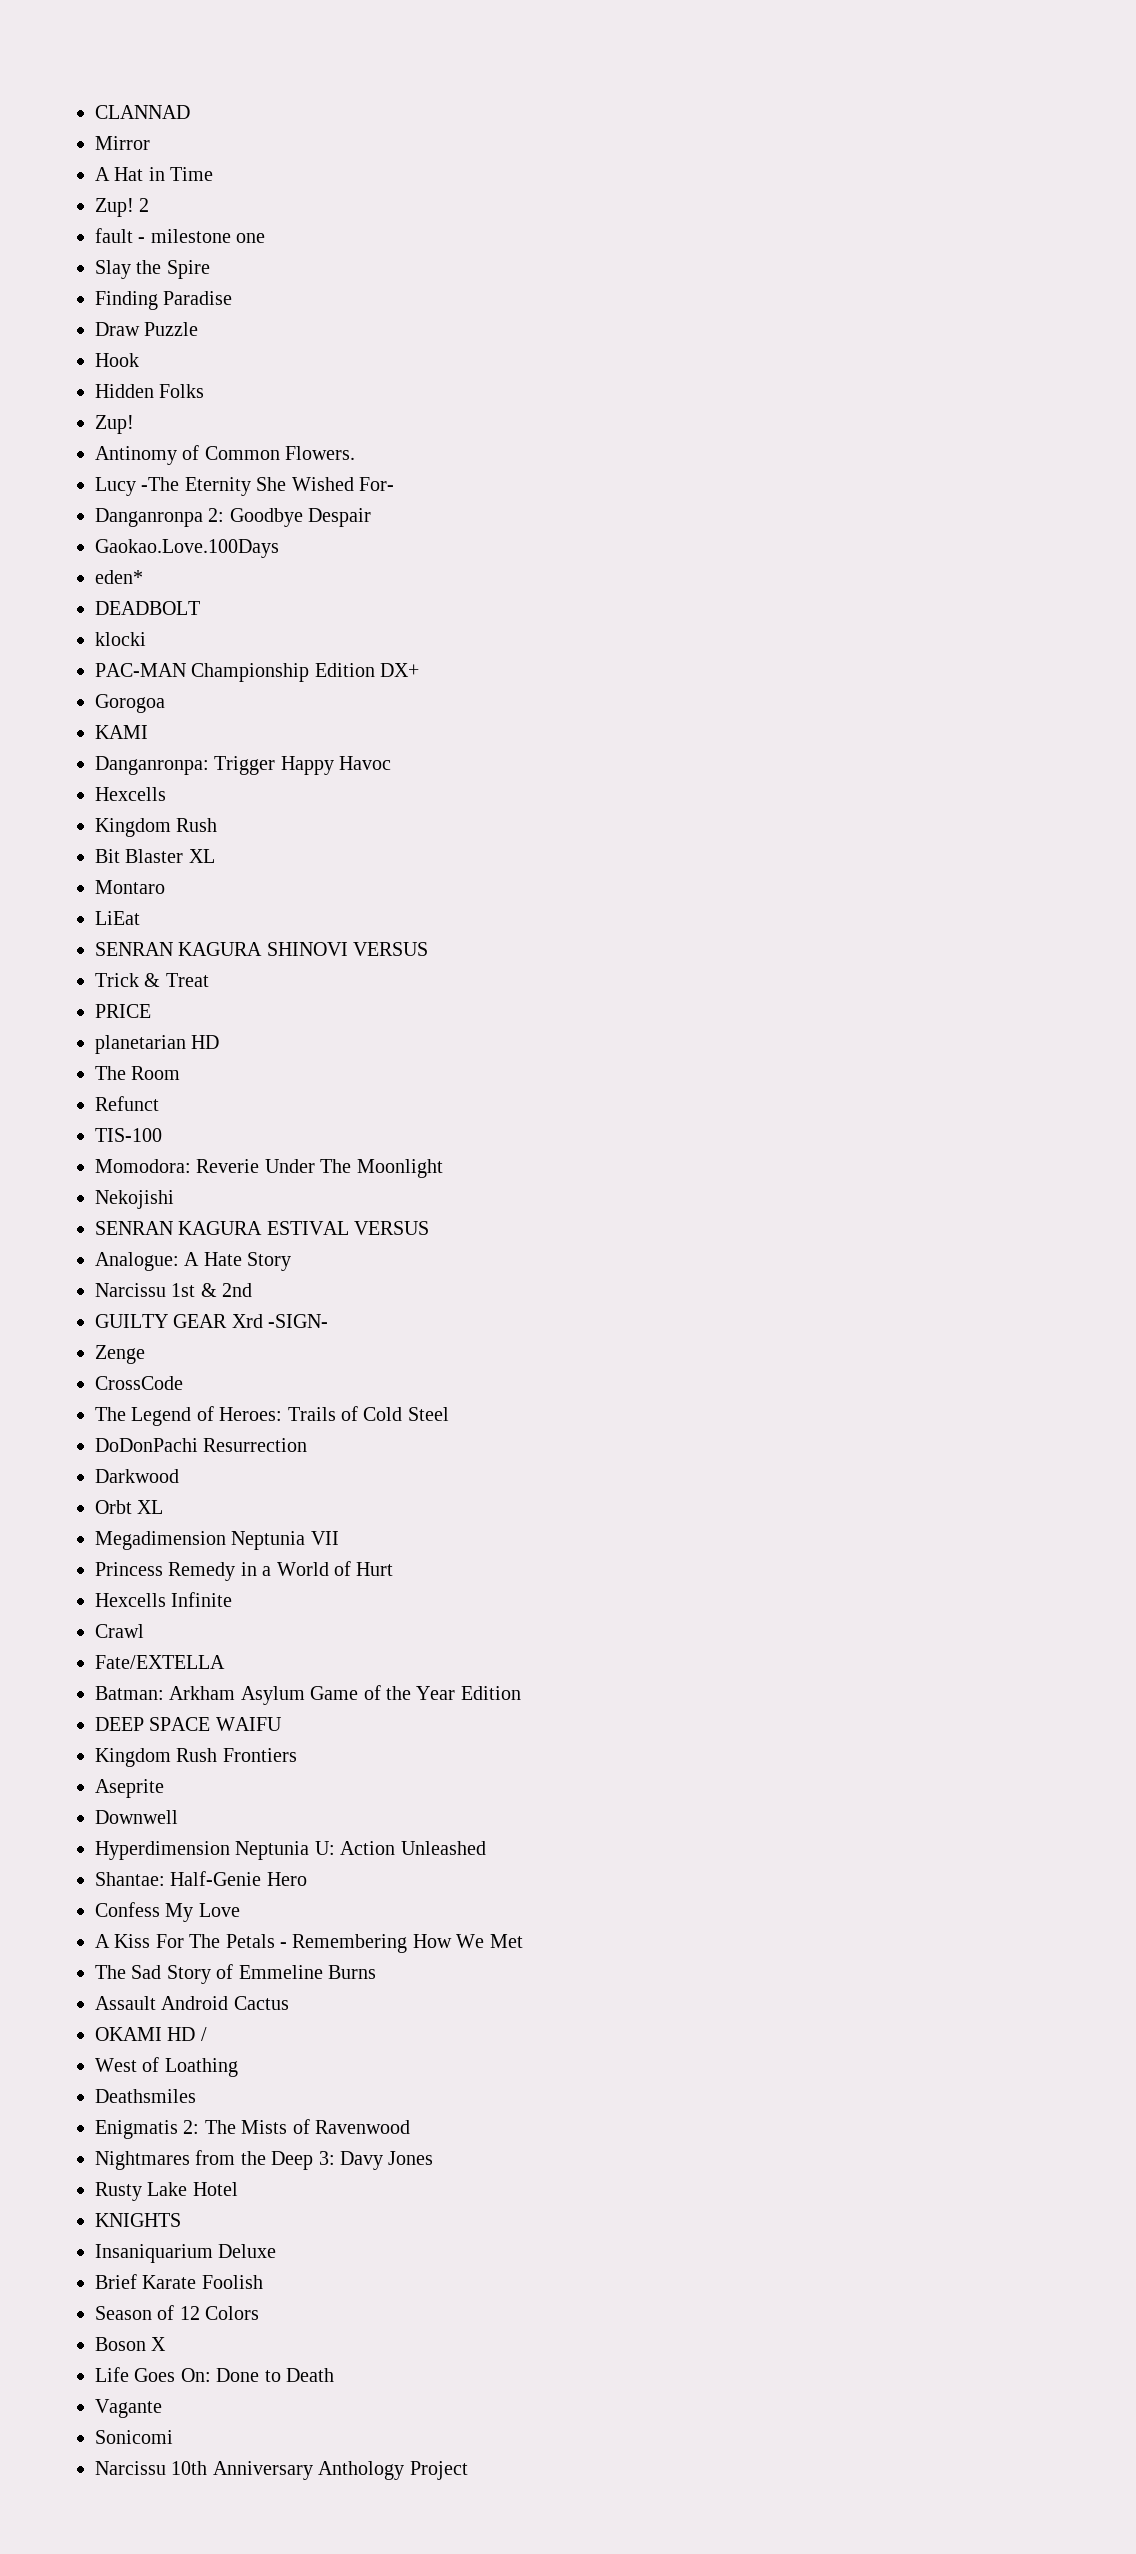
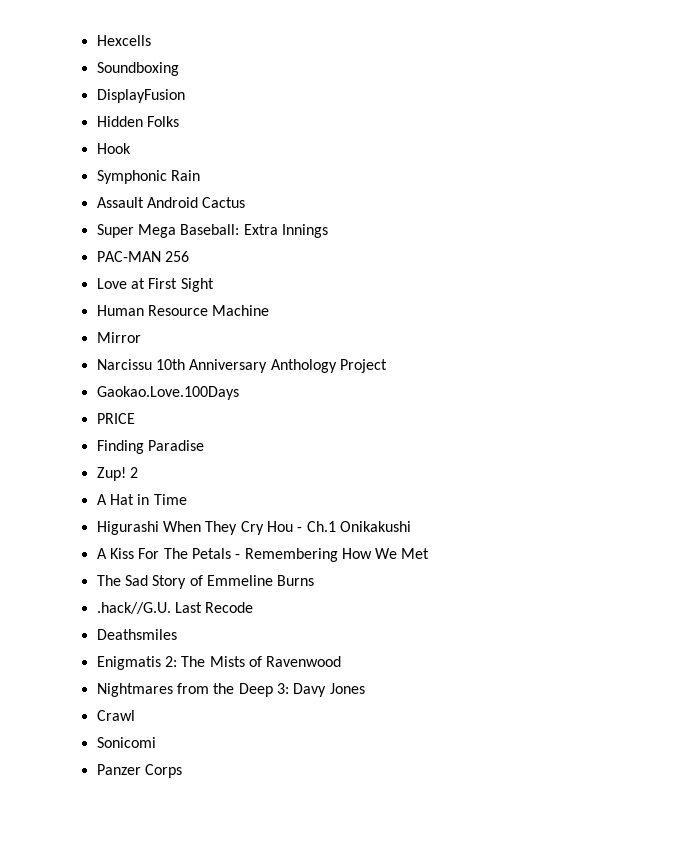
- CLANNAD
+ Hexcells
+ Soundboxing
+ DisplayFusion
+ Hidden Folks
+ Hook
+ Symphonic Rain
+ Assault Android Cactus
+ Super Mega Baseball: Extra Innings
+ PAC-MAN 256
+ Love at First Sight
+ Human Resource Machine
  Mirror
+ Narcissu 10th Anniversary Anthology Project
+ Gaokao.Love.100Days
+ PRICE
+ Finding Paradise
+ Zup! 2
  A Hat in Time
- Zup! 2
- fault - milestone one
- Slay the Spire
- Finding Paradise
- Draw Puzzle
- Hook
- Hidden Folks
- Zup!
- Antinomy of Common Flowers.
- Lucy -The Eternity She Wished For-
- Danganronpa 2: Goodbye Despair
- Gaokao.Love.100Days
- eden*
- DEADBOLT
- klocki
- PAC-MAN Championship Edition DX+
- Gorogoa
- KAMI
- Danganronpa: Trigger Happy Havoc
- Hexcells
- Kingdom Rush
- Bit Blaster XL
- Montaro
- LiEat
- SENRAN KAGURA SHINOVI VERSUS
- Trick & Treat
- PRICE
- planetarian HD
- The Room
- Refunct
- TIS-100
- Momodora: Reverie Under The Moonlight
- Nekojishi
- SENRAN KAGURA ESTIVAL VERSUS
- Analogue: A Hate Story
- Narcissu 1st & 2nd
- GUILTY GEAR Xrd -SIGN-
- Zenge
- CrossCode
- The Legend of Heroes: Trails of Cold Steel
- DoDonPachi Resurrection
- Darkwood
- Orbt XL
- Megadimension Neptunia VII
- Princess Remedy in a World of Hurt
- Hexcells Infinite
- Crawl
- Fate/EXTELLA
- Batman: Arkham Asylum Game of the Year Edition
- DEEP SPACE WAIFU
- Kingdom Rush Frontiers
- Aseprite
- Downwell
- Hyperdimension Neptunia U: Action Unleashed
- Shantae: Half-Genie Hero
- Confess My Love
+ Higurashi When They Cry Hou - Ch.1 Onikakushi
- Assault Android Cactus
- OKAMI HD /
- West of Loathing
+ .hack//G.U. Last Recode
- Rusty Lake Hotel
- KNIGHTS
- Insaniquarium Deluxe
- Brief Karate Foolish
- Season of 12 Colors
- Boson X
- Life Goes On: Done to Death
- Vagante
+ Crawl
  Sonicomi
- Narcissu 10th Anniversary Anthology Project
+ Panzer Corps

